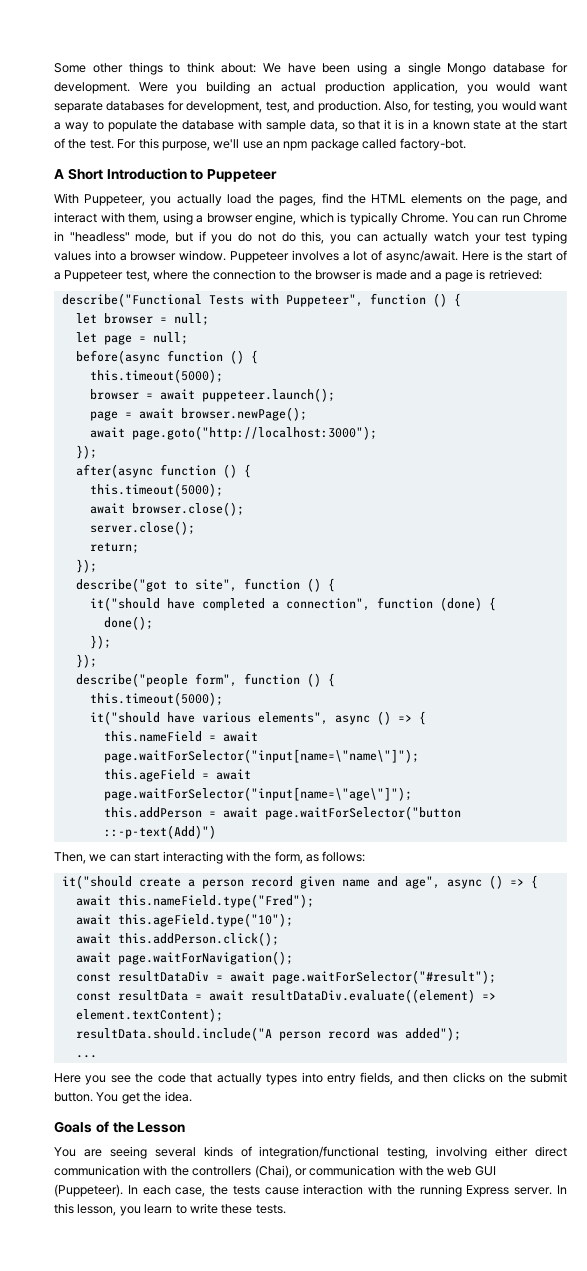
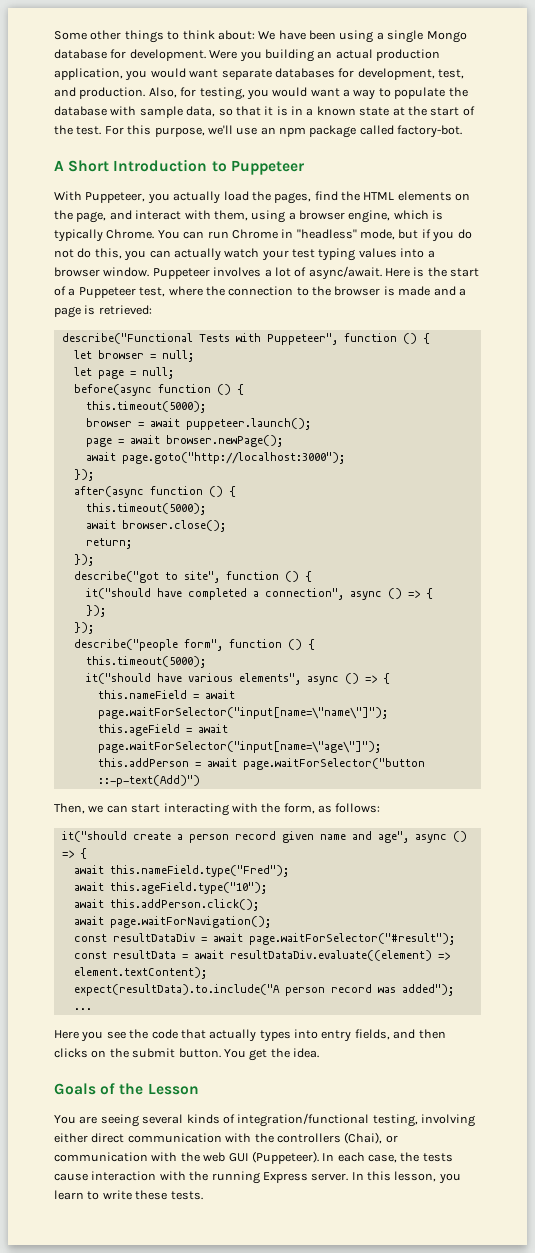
- server.close();
- it("should have completed a connection", function (done) {
- done();
+ it("should have completed a connection", async () => {
- resultData.should.include("A person record was added");
+ expect(resultData).to.include("A person record was added");

